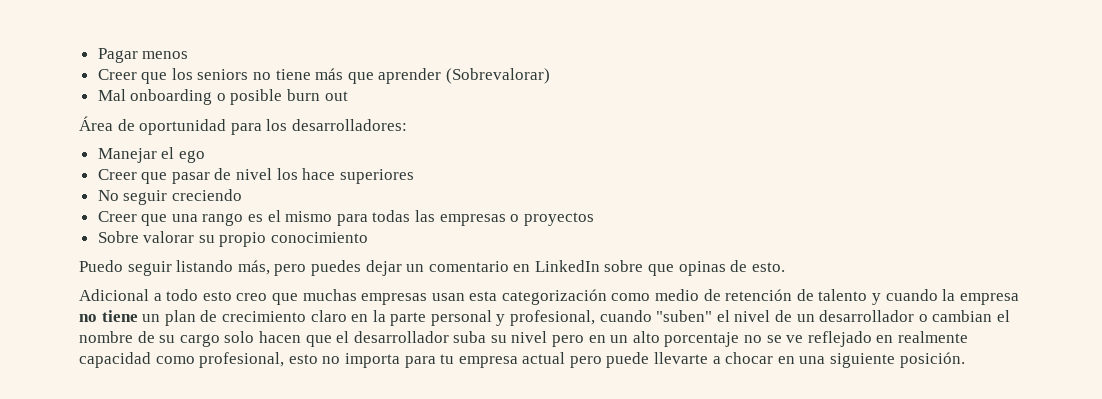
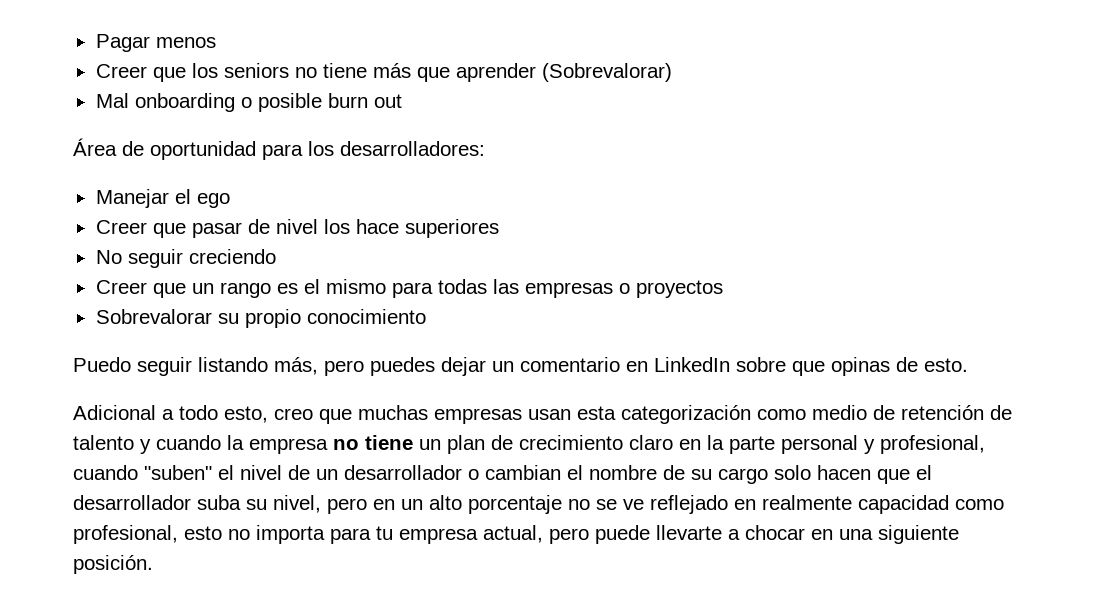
- Creer que una rango es el mismo para todas las empresas o proyectos
+ Creer que un rango es el mismo para todas las empresas o proyectos
- Sobre valorar su propio conocimiento
+ Sobrevalorar su propio conocimiento
- Adicional a todo esto creo que muchas empresas usan esta categorización como medio de retención de talento y cuando la empresa no tiene un plan de crecimiento claro en la parte personal y profesional, cuando "suben" el nivel de un desarrollador o cambian el nombre de su cargo solo hacen que el desarrollador suba su nivel pero en un alto porcentaje no se ve reflejado en realmente capacidad como profesional, esto no importa para tu empresa actual pero puede llevarte a chocar en una siguiente posición.
+ Adicional a todo esto, creo que muchas empresas usan esta categorización como medio de retención de talento y cuando la empresa no tiene un plan de crecimiento claro en la parte personal y profesional, cuando "suben" el nivel de un desarrollador o cambian el nombre de su cargo solo hacen que el desarrollador suba su nivel, pero en un alto porcentaje no se ve reflejado en realmente capacidad como profesional, esto no importa para tu empresa actual, pero puede llevarte a chocar en una siguiente posición.

